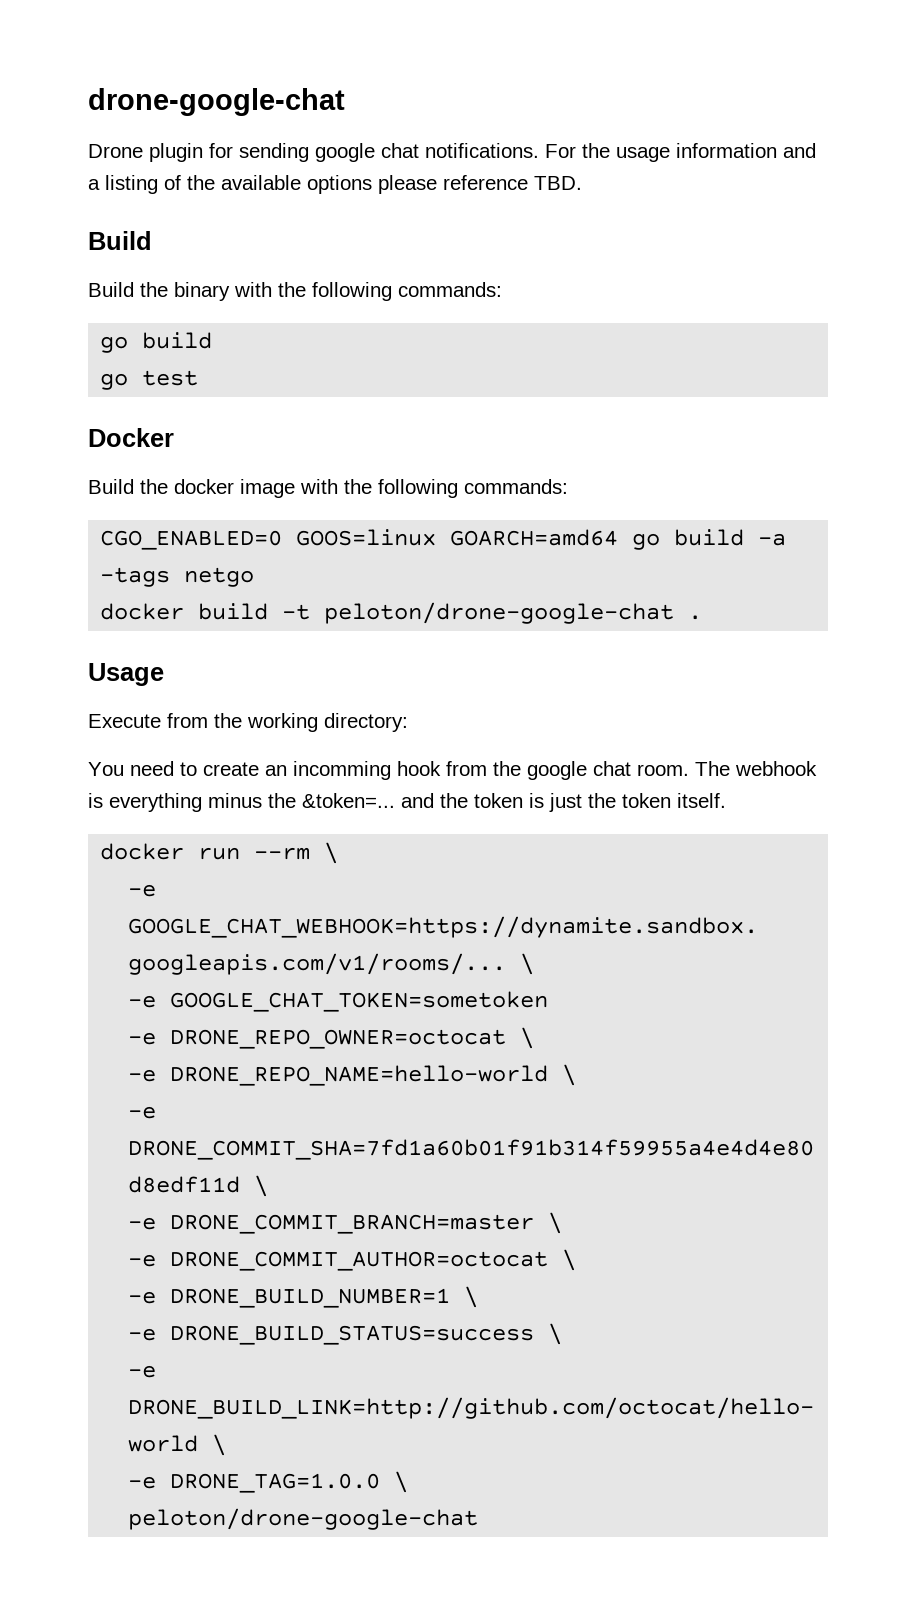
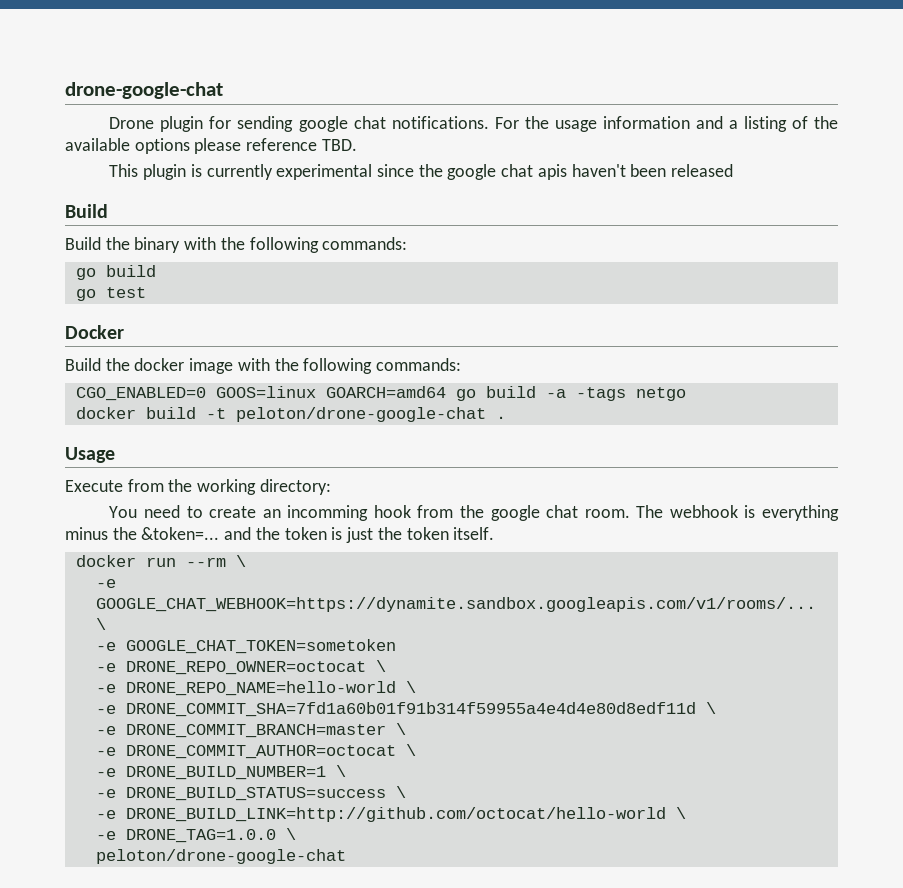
+ This plugin is currently experimental since the google chat apis haven't been released

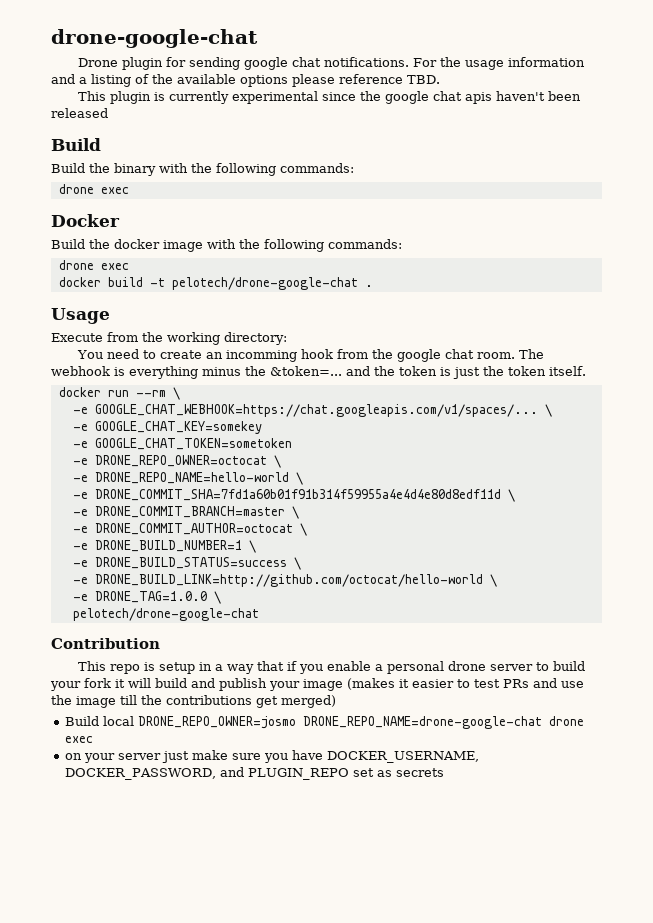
  Build the binary with the following commands:
- go build
- go test
+ drone exec
  Build the docker image with the following commands:
- CGO_ENABLED=0 GOOS=linux GOARCH=amd64 go build -a -tags netgo
+ drone exec
- docker build -t peloton/drone-google-chat .
+ docker build -t pelotech/drone-google-chat .
- -e GOOGLE_CHAT_WEBHOOK=https://dynamite.sandbox.googleapis.com/v1/rooms/... \
+ -e GOOGLE_CHAT_WEBHOOK=https://chat.googleapis.com/v1/spaces/... \
+ -e GOOGLE_CHAT_KEY=somekey
  -e DRONE_TAG=1.0.0 \
- peloton/drone-google-chat
+ pelotech/drone-google-chat
+ Contribution
+ This repo is setup in a way that if you enable a personal drone server to build your fork it will build and publish your image (makes it easier to test PRs and use the image till the contributions get merged)
+ Build local DRONE_REPO_OWNER=josmo DRONE_REPO_NAME=drone-google-chat drone exec
+ on your server just make sure you have DOCKER_USERNAME, DOCKER_PASSWORD, and PLUGIN_REPO set as secrets

